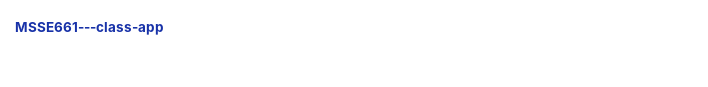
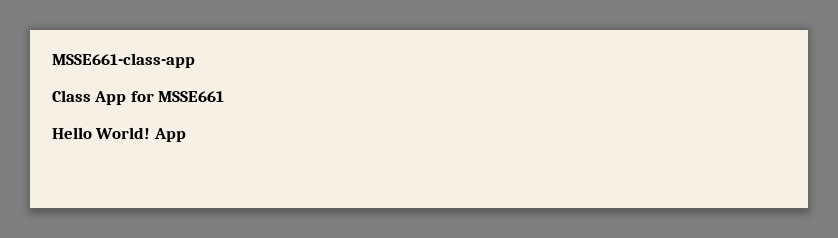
- MSSE661---class-app
+ MSSE661-class-app
+ Class App for MSSE661
+ Hello World! App

